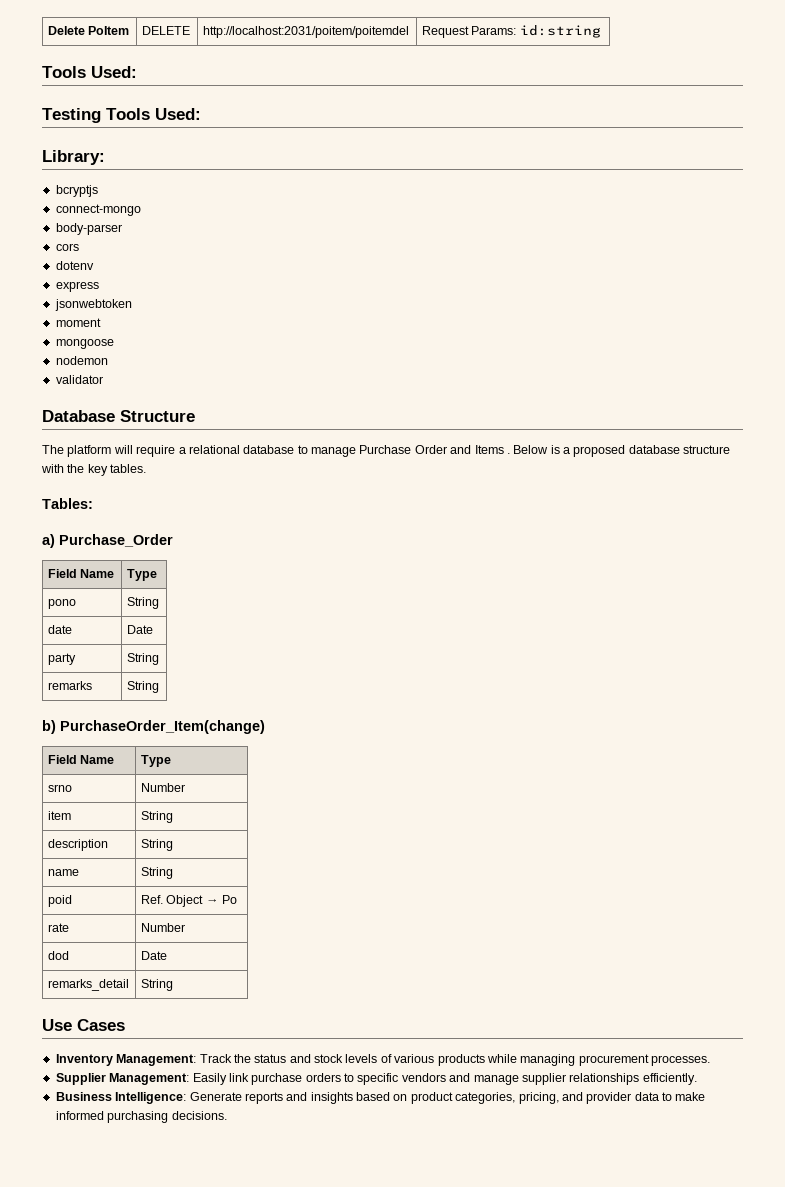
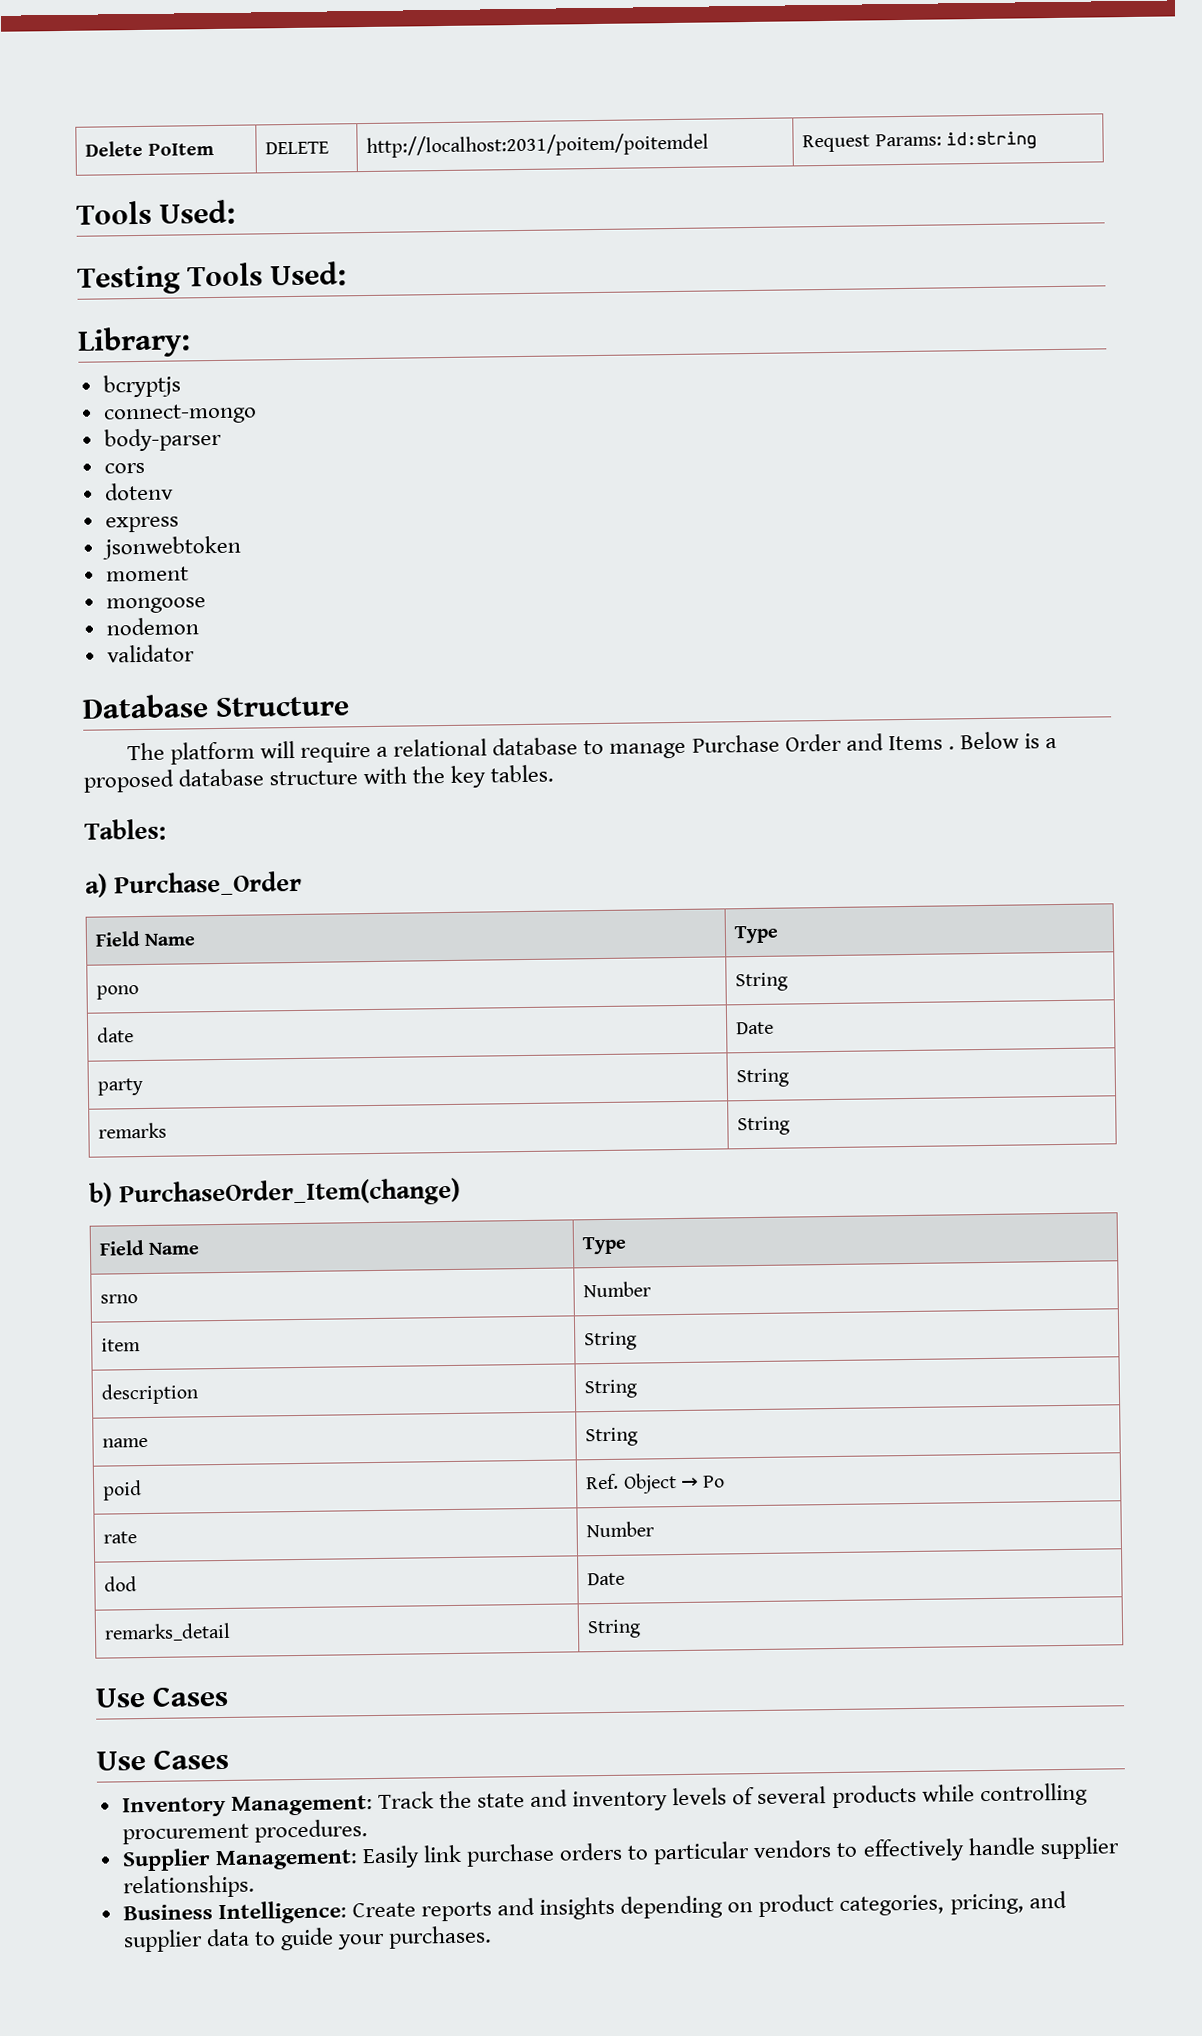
  remarks_detail | String
+ Use Cases
- Inventory Management: Track the status and stock levels of various products while managing procurement processes.
+ Inventory Management: Track the state and inventory levels of several products while controlling procurement procedures.
- Supplier Management: Easily link purchase orders to specific vendors and manage supplier relationships efficiently.
+ Supplier Management: Easily link purchase orders to particular vendors to effectively handle supplier relationships.
- Business Intelligence: Generate reports and insights based on product categories, pricing, and provider data to make informed purchasing decisions.
+ Business Intelligence: Create reports and insights depending on product categories, pricing, and supplier data to guide your purchases.

